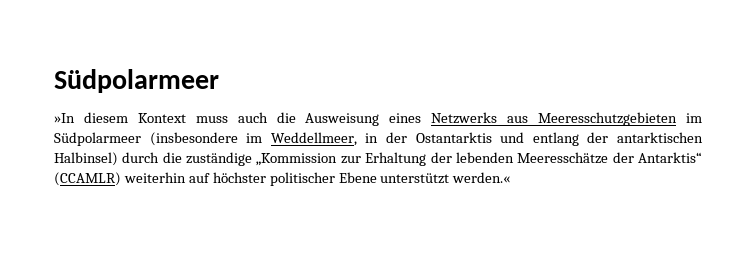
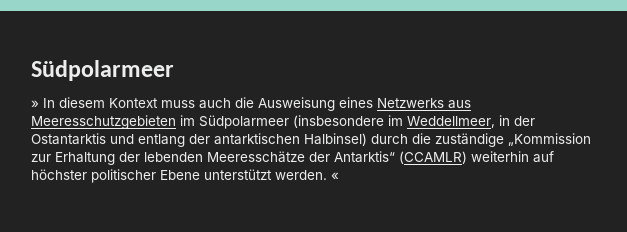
- »In diesem Kontext muss auch die Ausweisung eines Netzwerks aus Meeresschutzgebieten im Südpolarmeer (insbesondere im Weddellmeer, in der Ostantarktis und entlang der antarktischen Halbinsel) durch die zuständige „Kommission zur Erhaltung der lebenden Meeresschätze der Antarktis“ (CCAMLR) weiterhin auf höchster politischer Ebene unterstützt werden.«
+ » In diesem Kontext muss auch die Ausweisung eines Netzwerks aus Meeresschutzgebieten im Südpolarmeer (insbesondere im Weddellmeer, in der Ostantarktis und entlang der antarktischen Halbinsel) durch die zuständige „Kommission zur Erhaltung der lebenden Meeresschätze der Antarktis“ (CCAMLR) weiterhin auf höchster politischer Ebene unterstützt werden. «

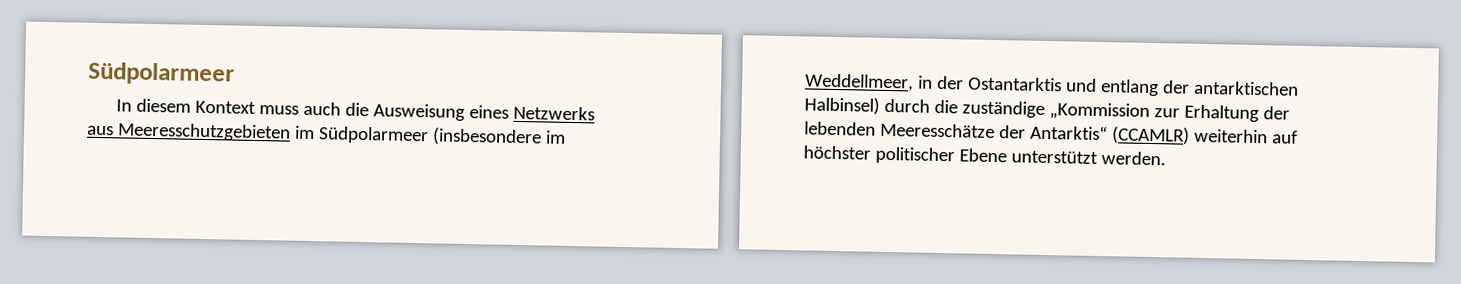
- » In diesem Kontext muss auch die Ausweisung eines Netzwerks aus Meeresschutzgebieten im Südpolarmeer (insbesondere im Weddellmeer, in der Ostantarktis und entlang der antarktischen Halbinsel) durch die zuständige „Kommission zur Erhaltung der lebenden Meeresschätze der Antarktis“ (CCAMLR) weiterhin auf höchster politischer Ebene unterstützt werden. «
+ In diesem Kontext muss auch die Ausweisung eines Netzwerks aus Meeresschutzgebieten im Südpolarmeer (insbesondere im Weddellmeer, in der Ostantarktis und entlang der antarktischen Halbinsel) durch die zuständige „Kommission zur Erhaltung der lebenden Meeresschätze der Antarktis“ (CCAMLR) weiterhin auf höchster politischer Ebene unterstützt werden.

